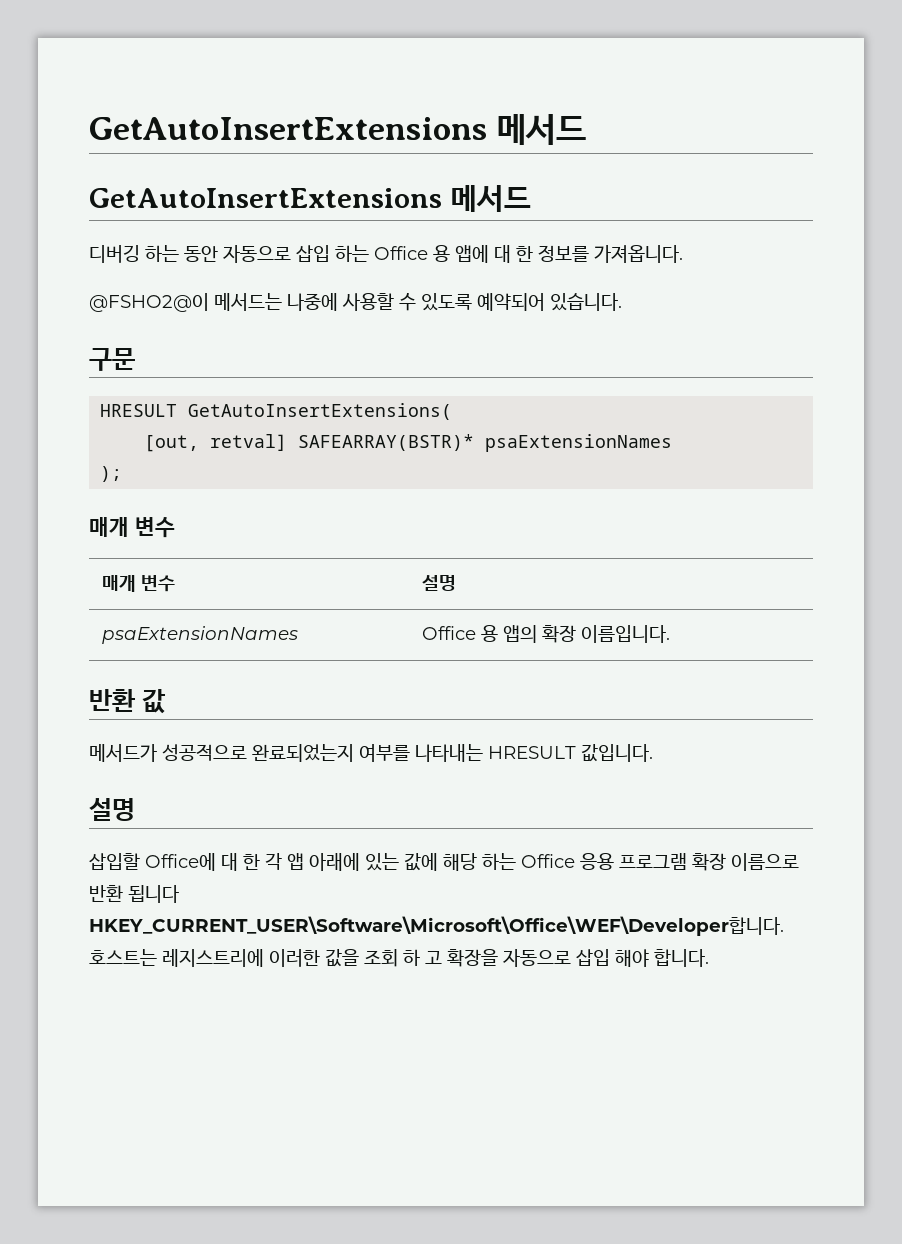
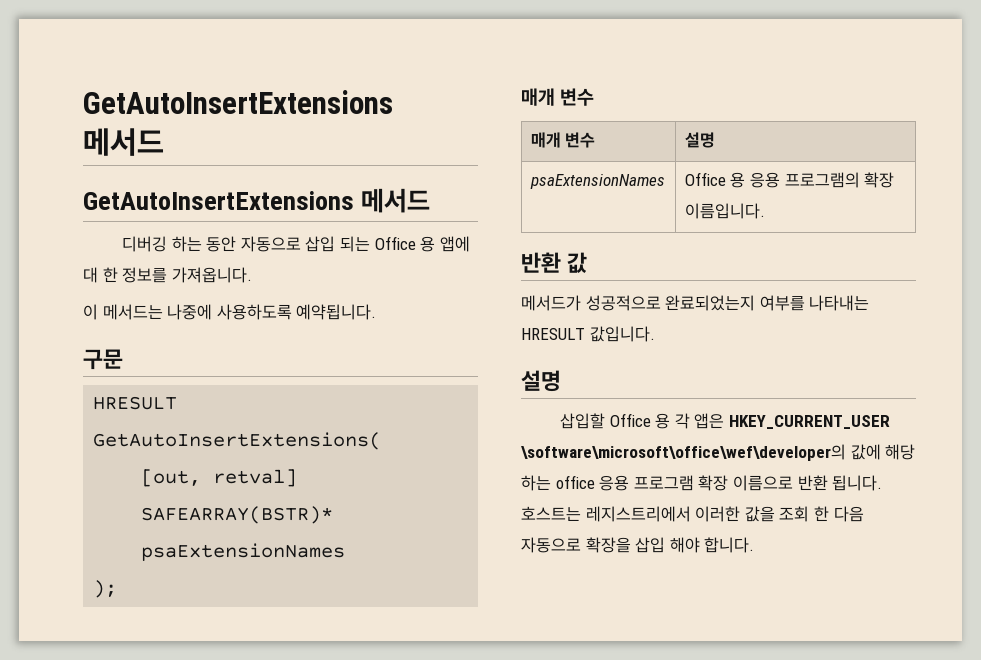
- 디버깅 하는 동안 자동으로 삽입 하는 Office 용 앱에 대 한 정보를 가져옵니다.
+ 디버깅 하는 동안 자동으로 삽입 되는 Office 용 앱에 대 한 정보를 가져옵니다.
- @FSHO2@이 메서드는 나중에 사용할 수 있도록 예약되어 있습니다.
+ 이 메서드는 나중에 사용하도록 예약됩니다.
- psaExtensionNames | Office 용 앱의 확장 이름입니다.
+ psaExtensionNames | Office 용 응용 프로그램의 확장 이름입니다.
- 삽입할 Office에 대 한 각 앱 아래에 있는 값에 해당 하는 Office 응용 프로그램 확장 이름으로 반환 됩니다 HKEY_CURRENT_USER\Software\Microsoft\Office\WEF\Developer합니다. 호스트는 레지스트리에 이러한 값을 조회 하 고 확장을 자동으로 삽입 해야 합니다.
+ 삽입할 Office 용 각 앱은 HKEY_CURRENT_USER \software\microsoft\office\wef\developer의 값에 해당 하는 office 응용 프로그램 확장 이름으로 반환 됩니다. 호스트는 레지스트리에서 이러한 값을 조회 한 다음 자동으로 확장을 삽입 해야 합니다.

